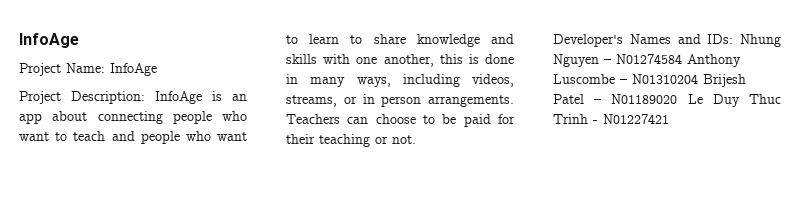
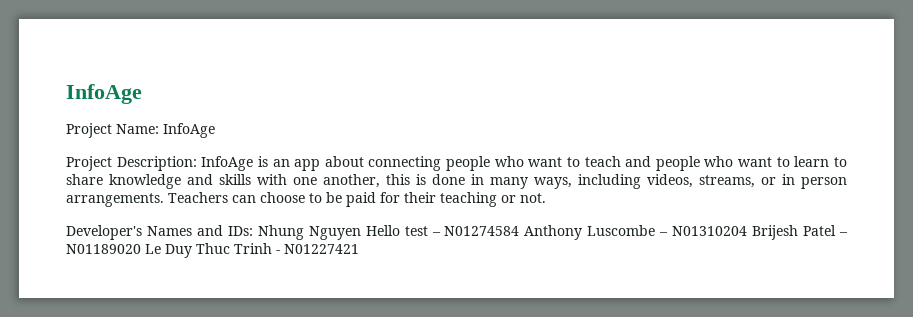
- Developer's Names and IDs: Nhung Nguyen – N01274584 Anthony Luscombe – N01310204 Brijesh Patel – N01189020 Le Duy Thuc Trinh - N01227421
+ Developer's Names and IDs: Nhung Nguyen Hello test – N01274584 Anthony Luscombe – N01310204 Brijesh Patel – N01189020 Le Duy Thuc Trinh - N01227421

